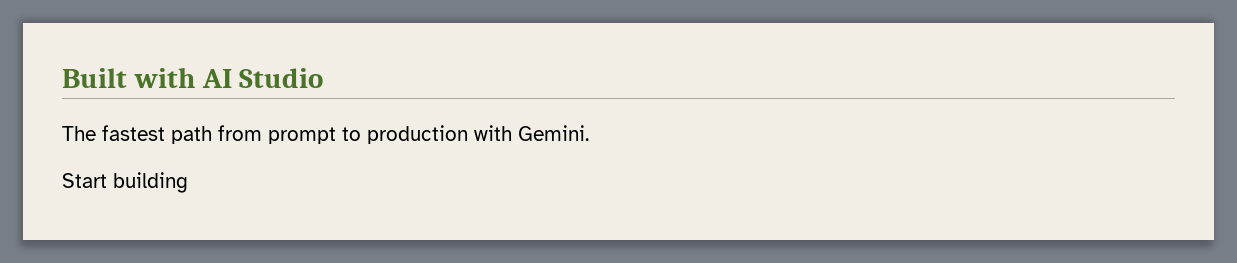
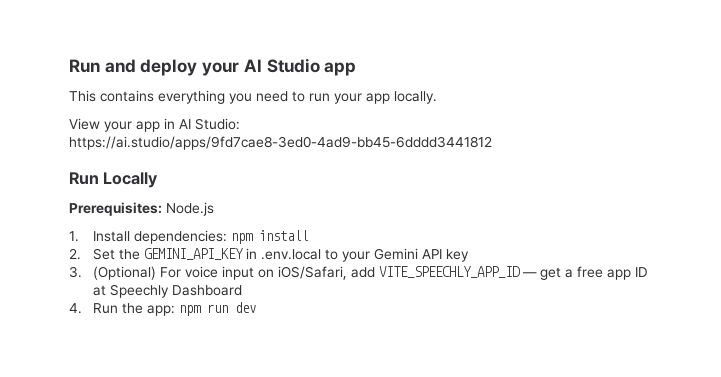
- Built with AI Studio
- The fastest path from prompt to production with Gemini.
- Start building
+ Run and deploy your AI Studio app
+ This contains everything you need to run your app locally.
+ View your app in AI Studio: https://ai.studio/apps/9fd7cae8-3ed0-4ad9-bb45-6dddd3441812
+ Run Locally
+ Prerequisites: Node.js
+ 1. Install dependencies: npm install
+ 2. Set the GEMINI_API_KEY in .env.local to your Gemini API key
+ 3. (Optional) For voice input on iOS/Safari, add VITE_SPEECHLY_APP_ID — get a free app ID at Speechly Dashboard
+ 4. Run the app: npm run dev

